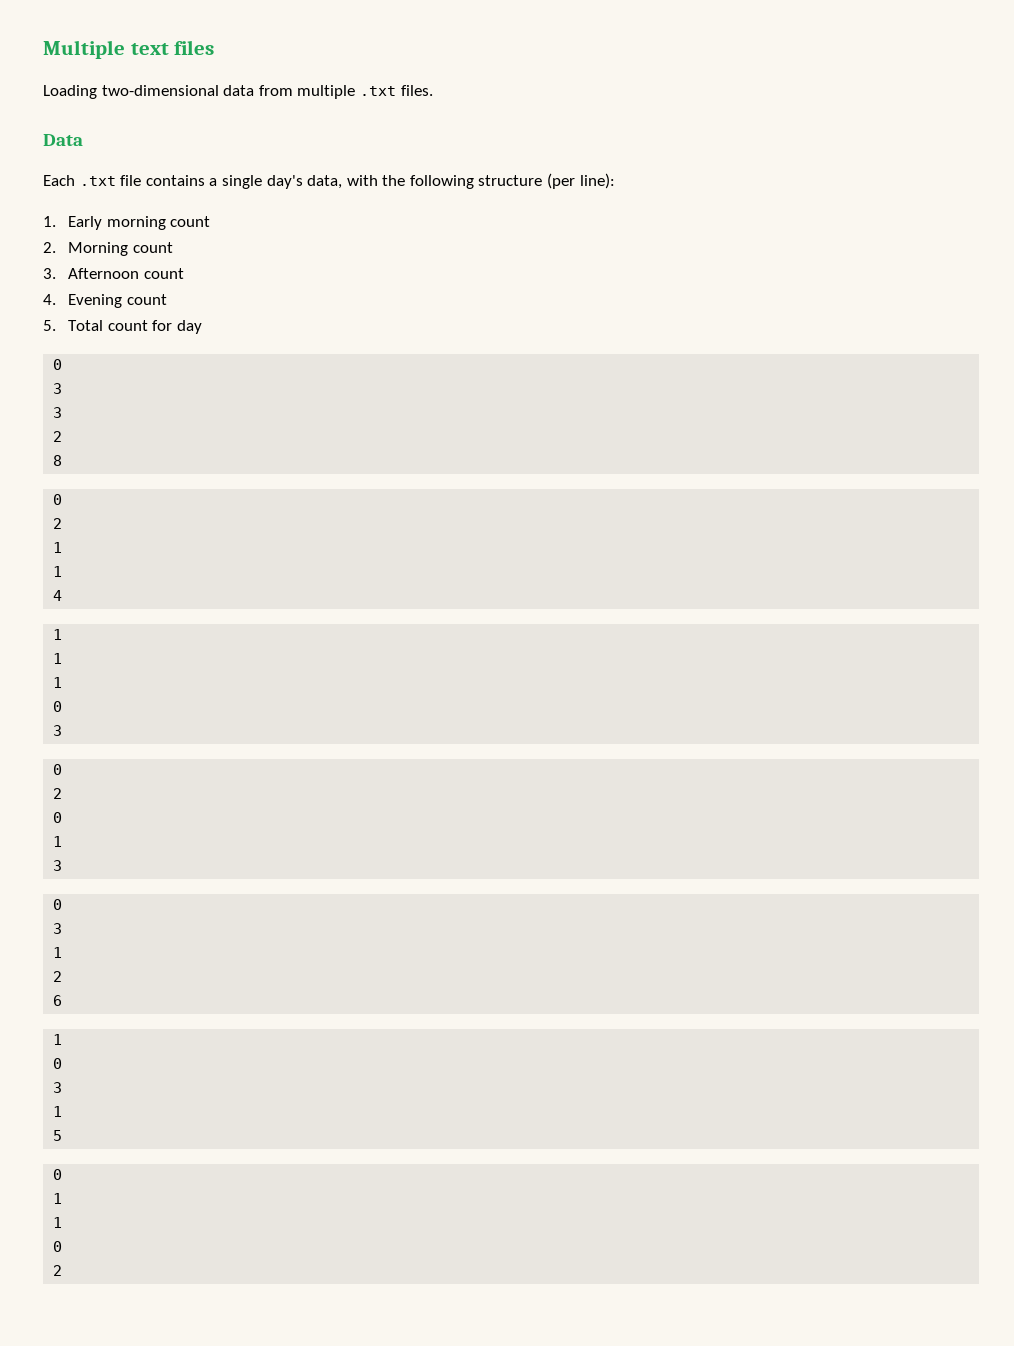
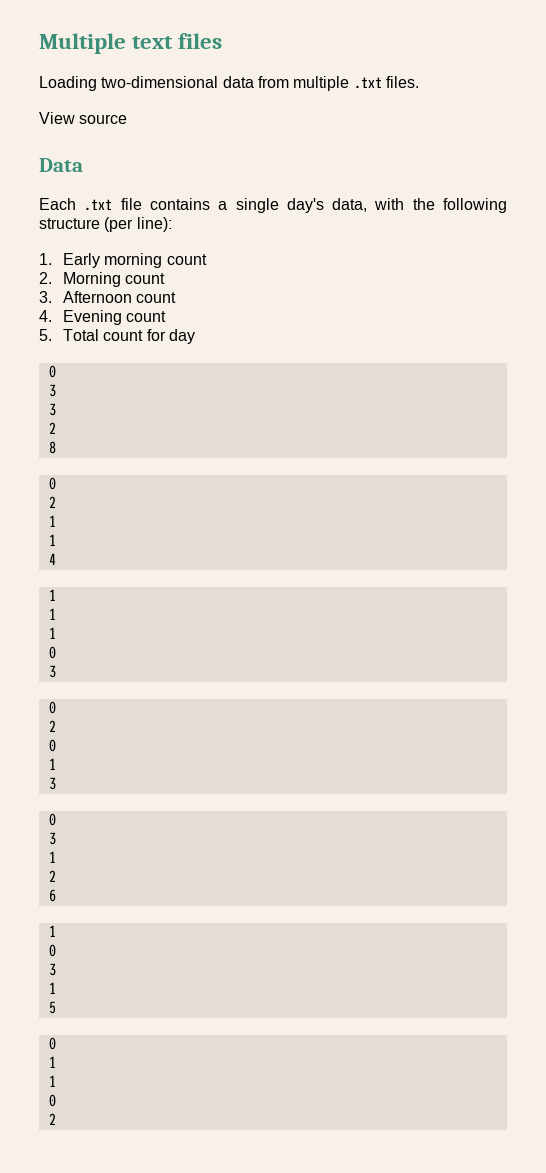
+ View source

